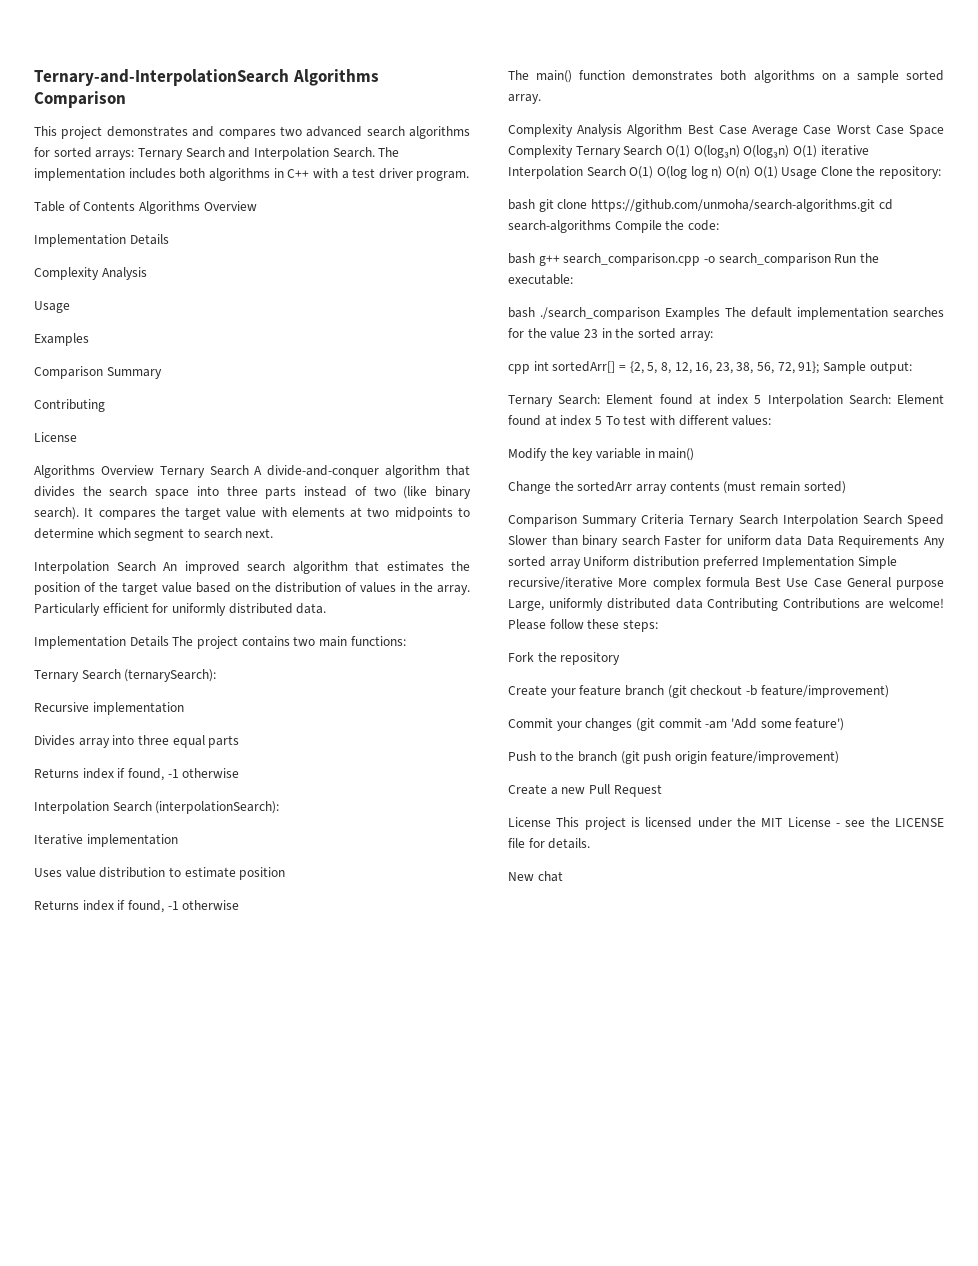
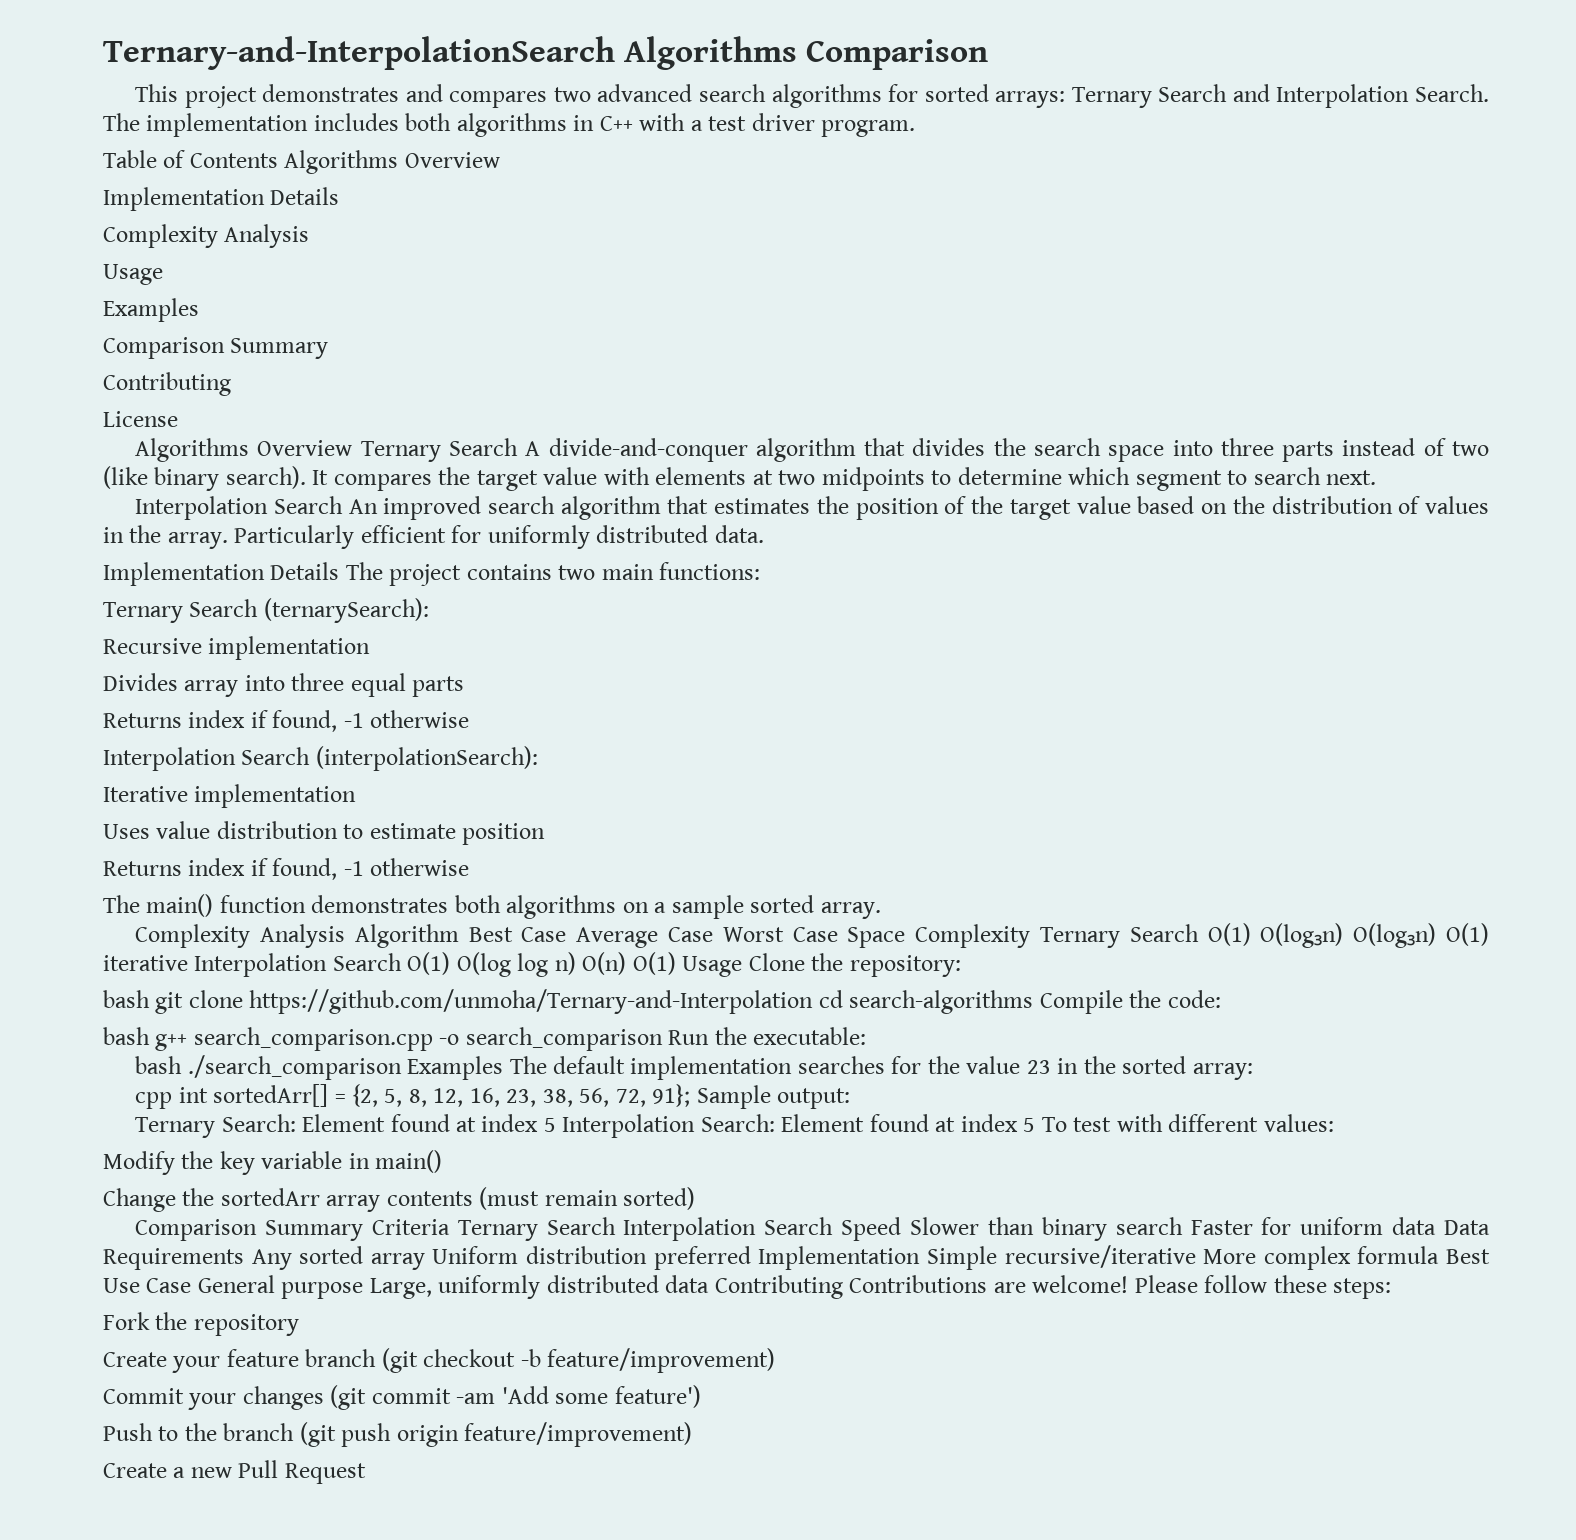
- bash git clone https://github.com/unmoha/search-algorithms.git cd search-algorithms Compile the code:
+ bash git clone https://github.com/unmoha/Ternary-and-Interpolation cd search-algorithms Compile the code:
- License This project is licensed under the MIT License - see the LICENSE file for details.
- New chat

